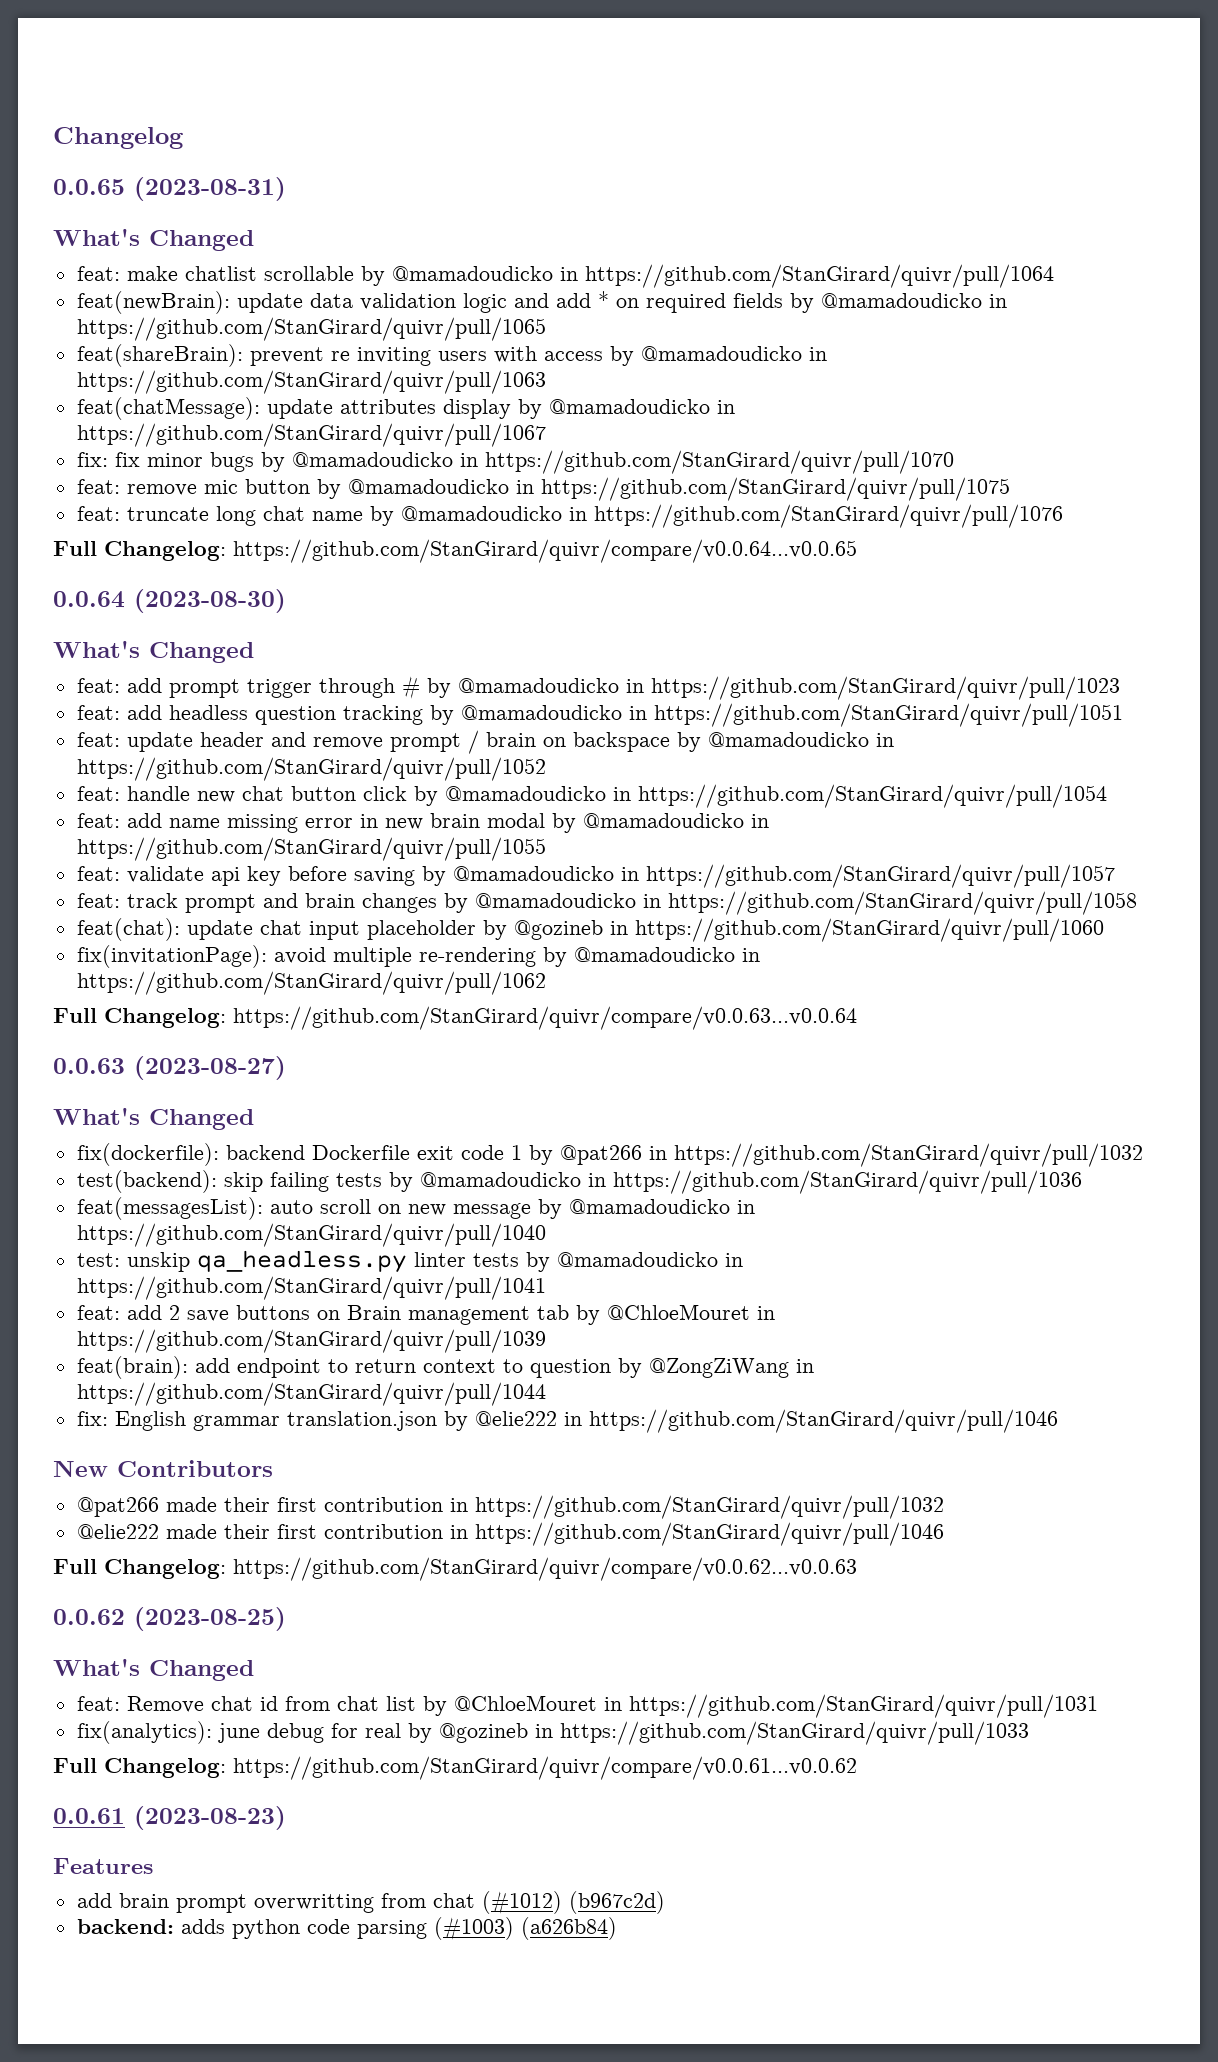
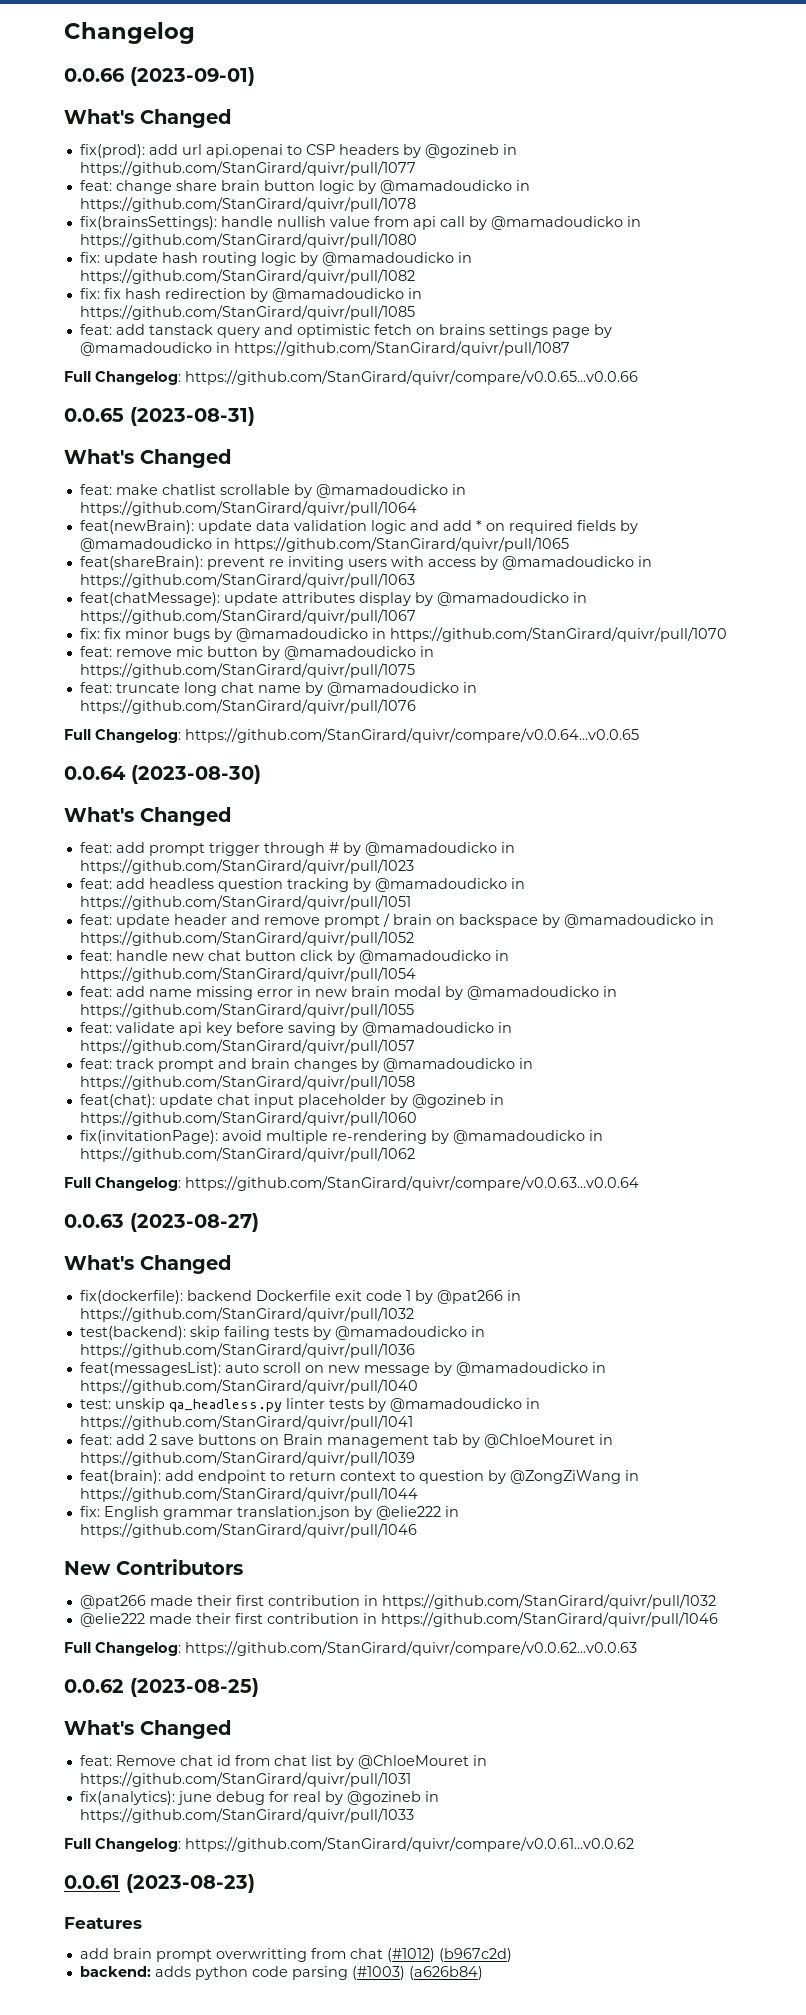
+ 0.0.66 (2023-09-01)
+ What's Changed
+ fix(prod): add url api.openai to CSP headers by @gozineb in https://github.com/StanGirard/quivr/pull/1077
+ feat: change share brain button logic by @mamadoudicko in https://github.com/StanGirard/quivr/pull/1078
+ fix(brainsSettings): handle nullish value from api call by @mamadoudicko in https://github.com/StanGirard/quivr/pull/1080
+ fix: update hash routing logic by @mamadoudicko in https://github.com/StanGirard/quivr/pull/1082
+ fix: fix hash redirection by @mamadoudicko in https://github.com/StanGirard/quivr/pull/1085
+ feat: add tanstack query and optimistic fetch on brains settings page by @mamadoudicko in https://github.com/StanGirard/quivr/pull/1087
+ Full Changelog: https://github.com/StanGirard/quivr/compare/v0.0.65...v0.0.66

